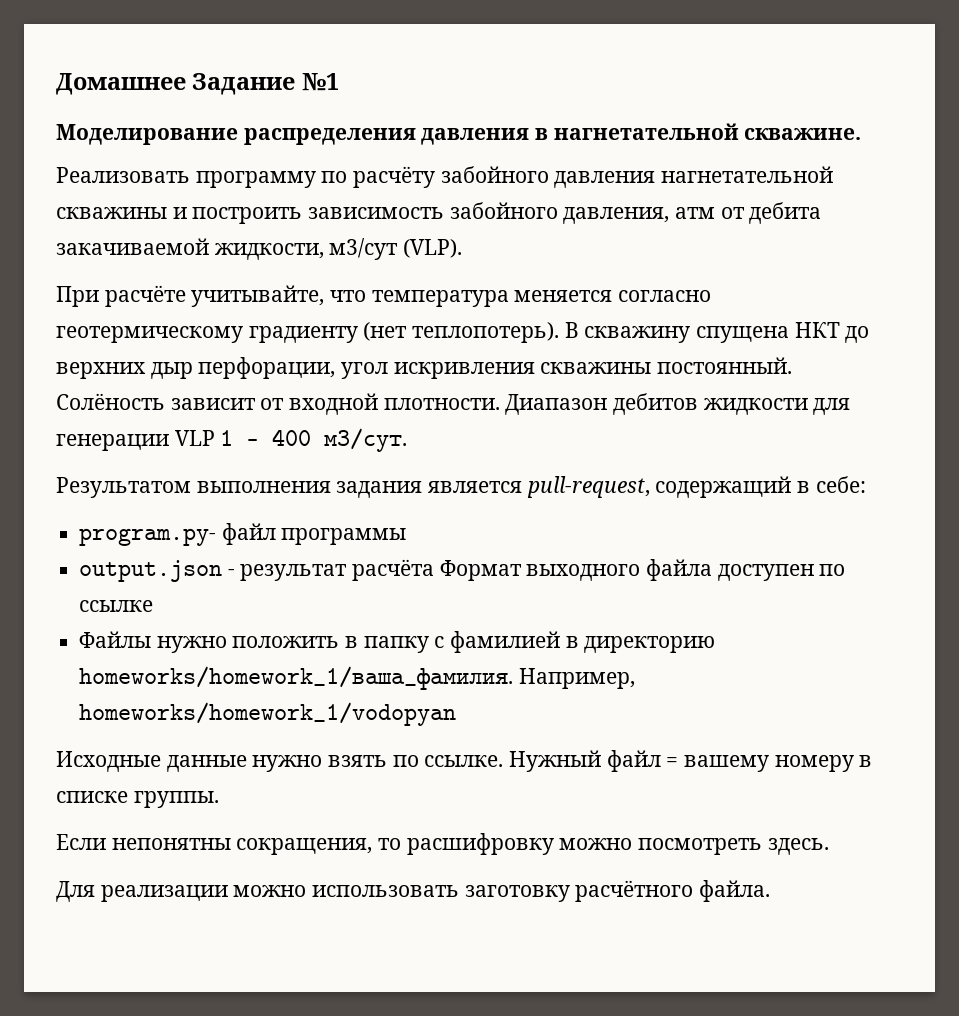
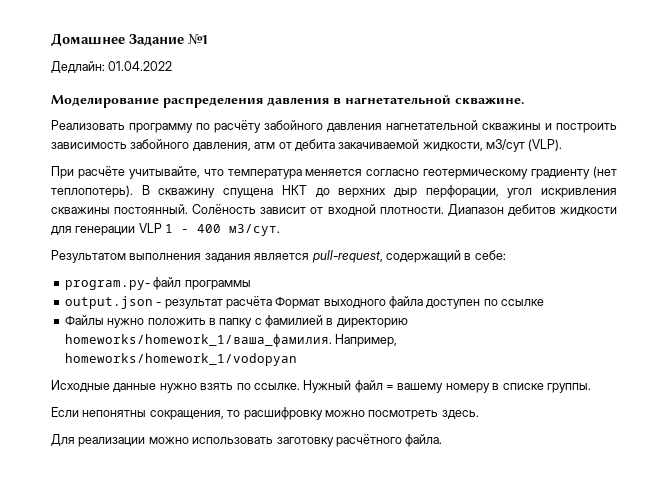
+ Дедлайн: 01.04.2022

